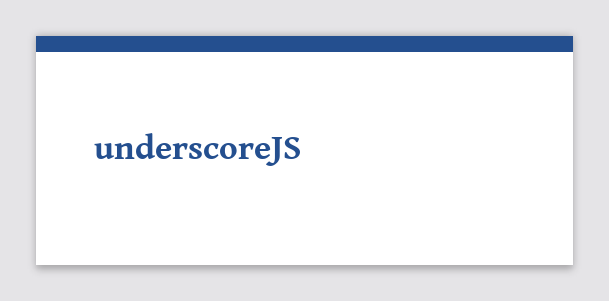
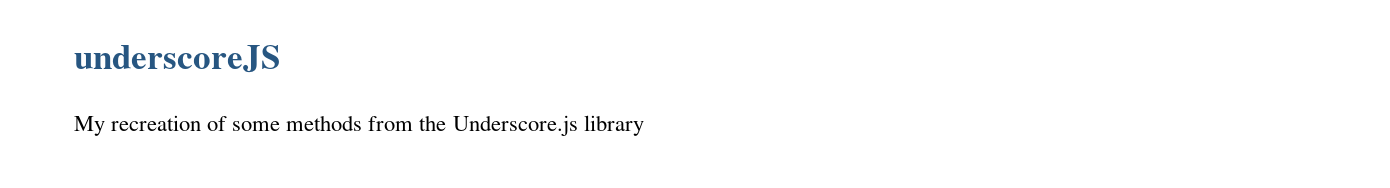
+ My recreation of some methods from the Underscore.js library

